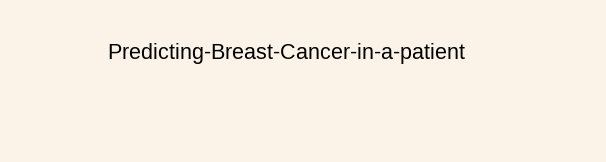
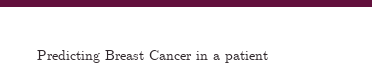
- Predicting-Breast-Cancer-in-a-patient
+ Predicting Breast Cancer in a patient

